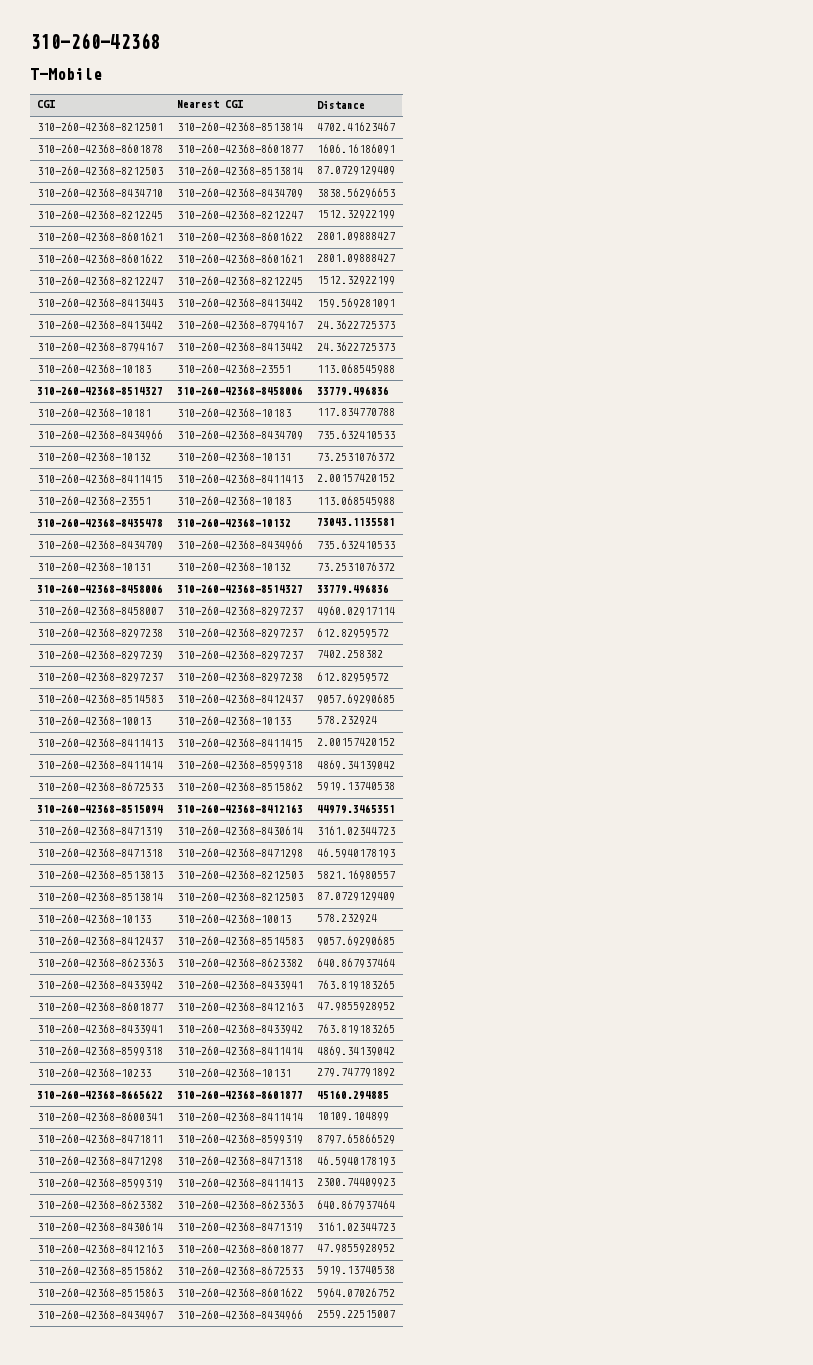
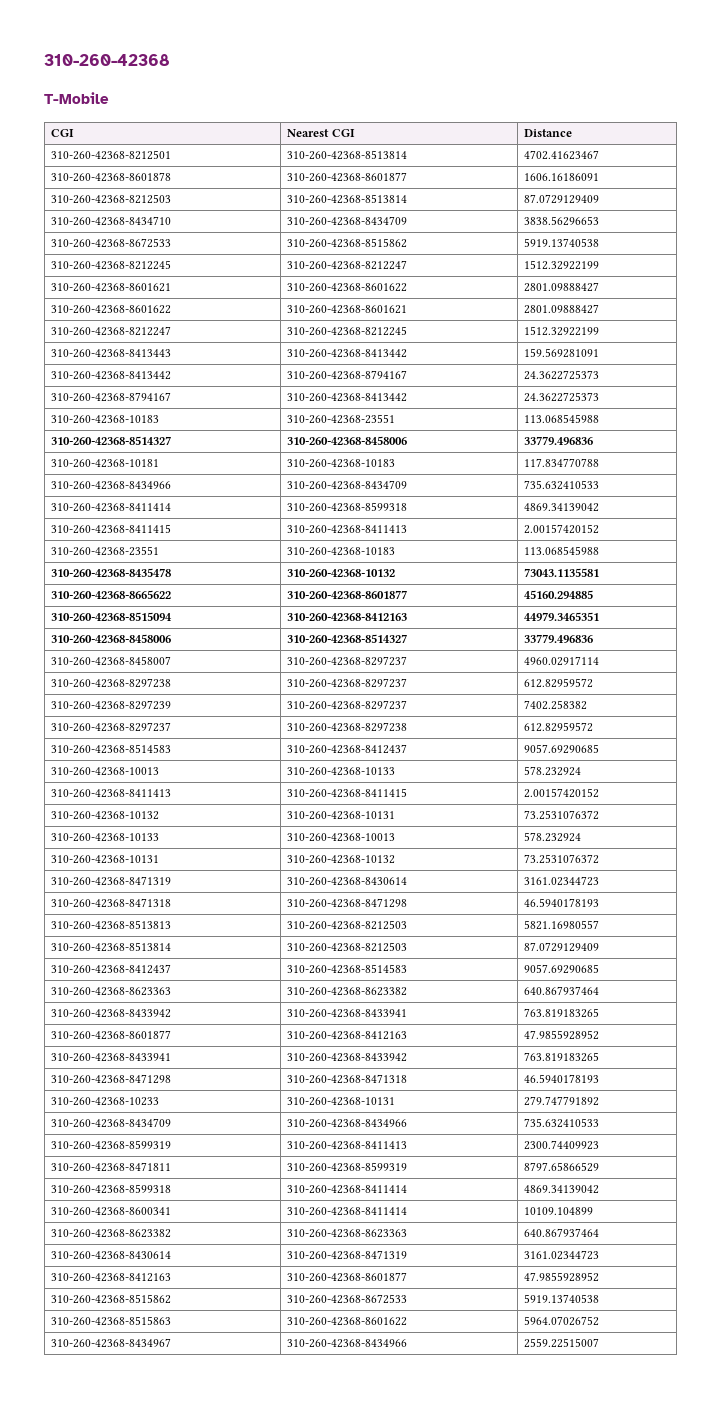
+ 310-260-42368-8672533 | 310-260-42368-8515862 | 5919.13740538
- 310-260-42368-10132 | 310-260-42368-10131 | 73.2531076372
+ 310-260-42368-8411414 | 310-260-42368-8599318 | 4869.34139042
- 310-260-42368-8434709 | 310-260-42368-8434966 | 735.632410533
- 310-260-42368-10131 | 310-260-42368-10132 | 73.2531076372
+ 310-260-42368-8665622 | 310-260-42368-8601877 | 45160.294885
+ 310-260-42368-8515094 | 310-260-42368-8412163 | 44979.3465351
- 310-260-42368-8411414 | 310-260-42368-8599318 | 4869.34139042
- 310-260-42368-8672533 | 310-260-42368-8515862 | 5919.13740538
- 310-260-42368-8515094 | 310-260-42368-8412163 | 44979.3465351
+ 310-260-42368-10132 | 310-260-42368-10131 | 73.2531076372
+ 310-260-42368-10133 | 310-260-42368-10013 | 578.232924
+ 310-260-42368-10131 | 310-260-42368-10132 | 73.2531076372
- 310-260-42368-10133 | 310-260-42368-10013 | 578.232924
- 310-260-42368-8599318 | 310-260-42368-8411414 | 4869.34139042
+ 310-260-42368-8471298 | 310-260-42368-8471318 | 46.5940178193
- 310-260-42368-8665622 | 310-260-42368-8601877 | 45160.294885
+ 310-260-42368-8434709 | 310-260-42368-8434966 | 735.632410533
+ 310-260-42368-8599319 | 310-260-42368-8411413 | 2300.74409923
+ 310-260-42368-8471811 | 310-260-42368-8599319 | 8797.65866529
+ 310-260-42368-8599318 | 310-260-42368-8411414 | 4869.34139042
  310-260-42368-8600341 | 310-260-42368-8411414 | 10109.104899
- 310-260-42368-8471811 | 310-260-42368-8599319 | 8797.65866529
- 310-260-42368-8471298 | 310-260-42368-8471318 | 46.5940178193
- 310-260-42368-8599319 | 310-260-42368-8411413 | 2300.74409923

